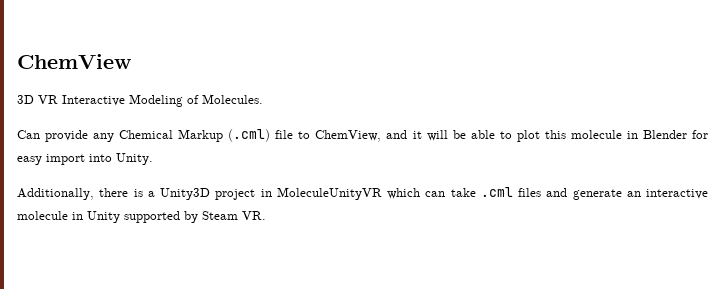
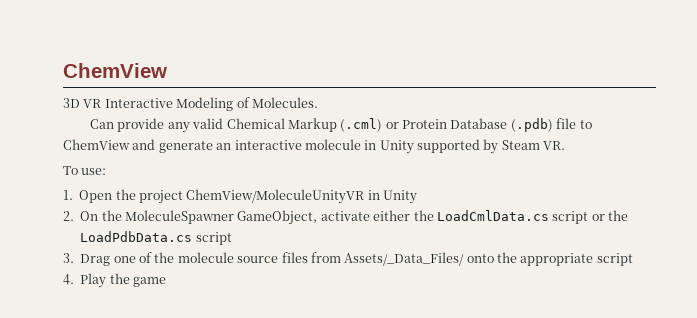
- Can provide any Chemical Markup (.cml) file to ChemView, and it will be able to plot this molecule in Blender for easy import into Unity.
- Additionally, there is a Unity3D project in MoleculeUnityVR which can take .cml files and generate an interactive molecule in Unity supported by Steam VR.
+ Can provide any valid Chemical Markup (.cml) or Protein Database (.pdb) file to ChemView and generate an interactive molecule in Unity supported by Steam VR.
+ To use:
+ 1. Open the project ChemView/MoleculeUnityVR in Unity
+ 2. On the MoleculeSpawner GameObject, activate either the LoadCmlData.cs script or the LoadPdbData.cs script
+ 3. Drag one of the molecule source files from Assets/_Data_Files/ onto the appropriate script
+ 4. Play the game

